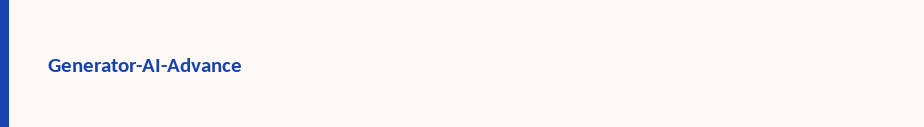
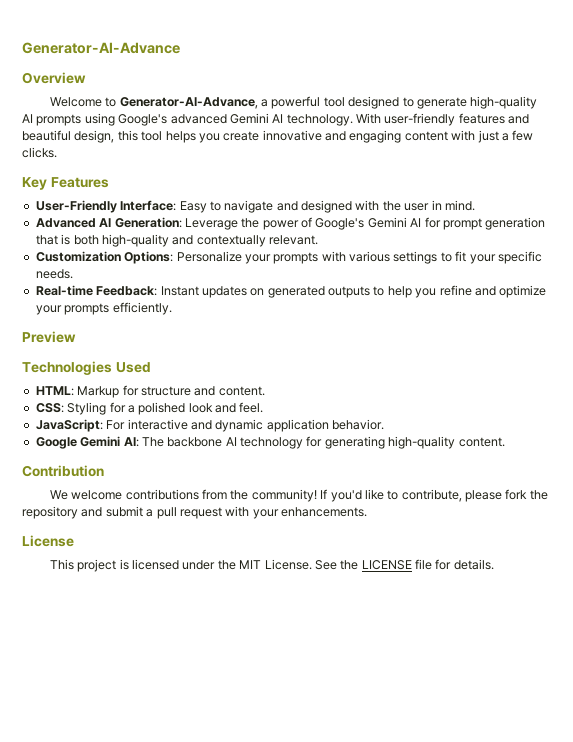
+ Overview
+ Welcome to Generator-AI-Advance, a powerful tool designed to generate high-quality AI prompts using Google's advanced Gemini AI technology. With user-friendly features and beautiful design, this tool helps you create innovative and engaging content with just a few clicks.
+ Key Features
+ User-Friendly Interface: Easy to navigate and designed with the user in mind.
+ Advanced AI Generation: Leverage the power of Google's Gemini AI for prompt generation that is both high-quality and contextually relevant.
+ Customization Options: Personalize your prompts with various settings to fit your specific needs.
+ Real-time Feedback: Instant updates on generated outputs to help you refine and optimize your prompts efficiently.
+ Preview
+ Technologies Used
+ HTML: Markup for structure and content.
+ CSS: Styling for a polished look and feel.
+ JavaScript: For interactive and dynamic application behavior.
+ Google Gemini AI: The backbone AI technology for generating high-quality content.
+ Contribution
+ We welcome contributions from the community! If you'd like to contribute, please fork the repository and submit a pull request with your enhancements.
+ License
+ This project is licensed under the MIT License. See the LICENSE file for details.

